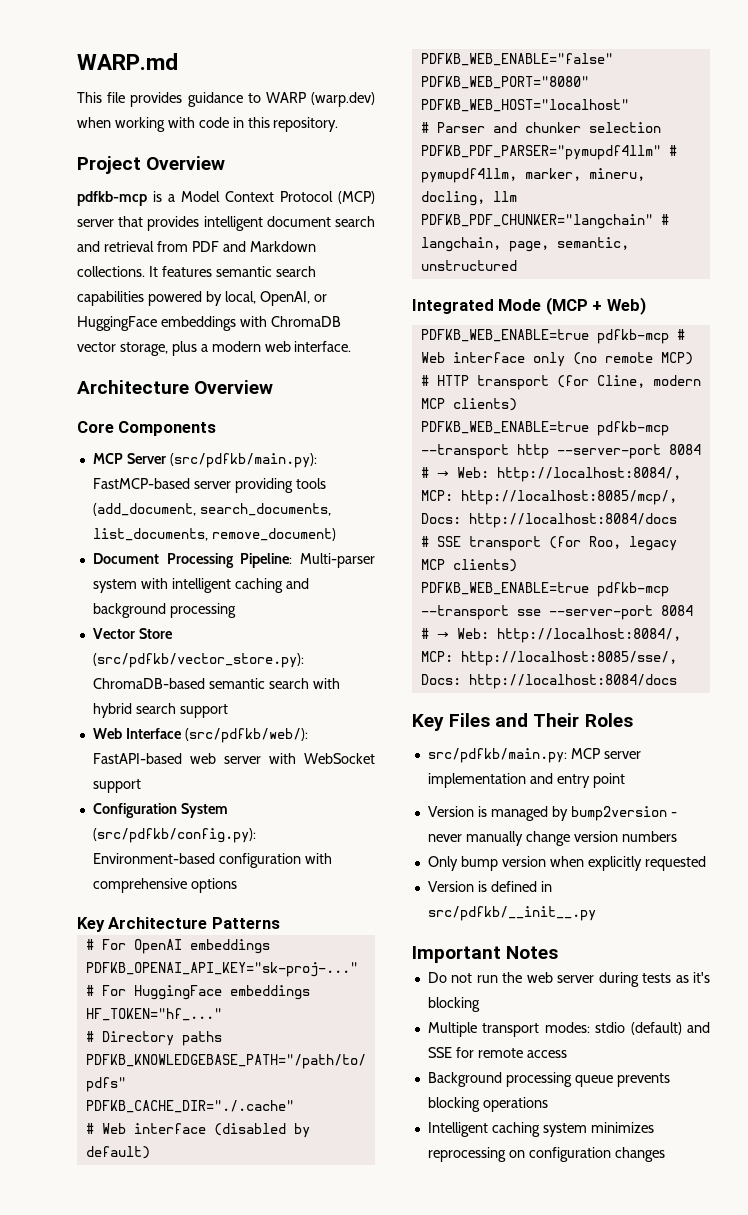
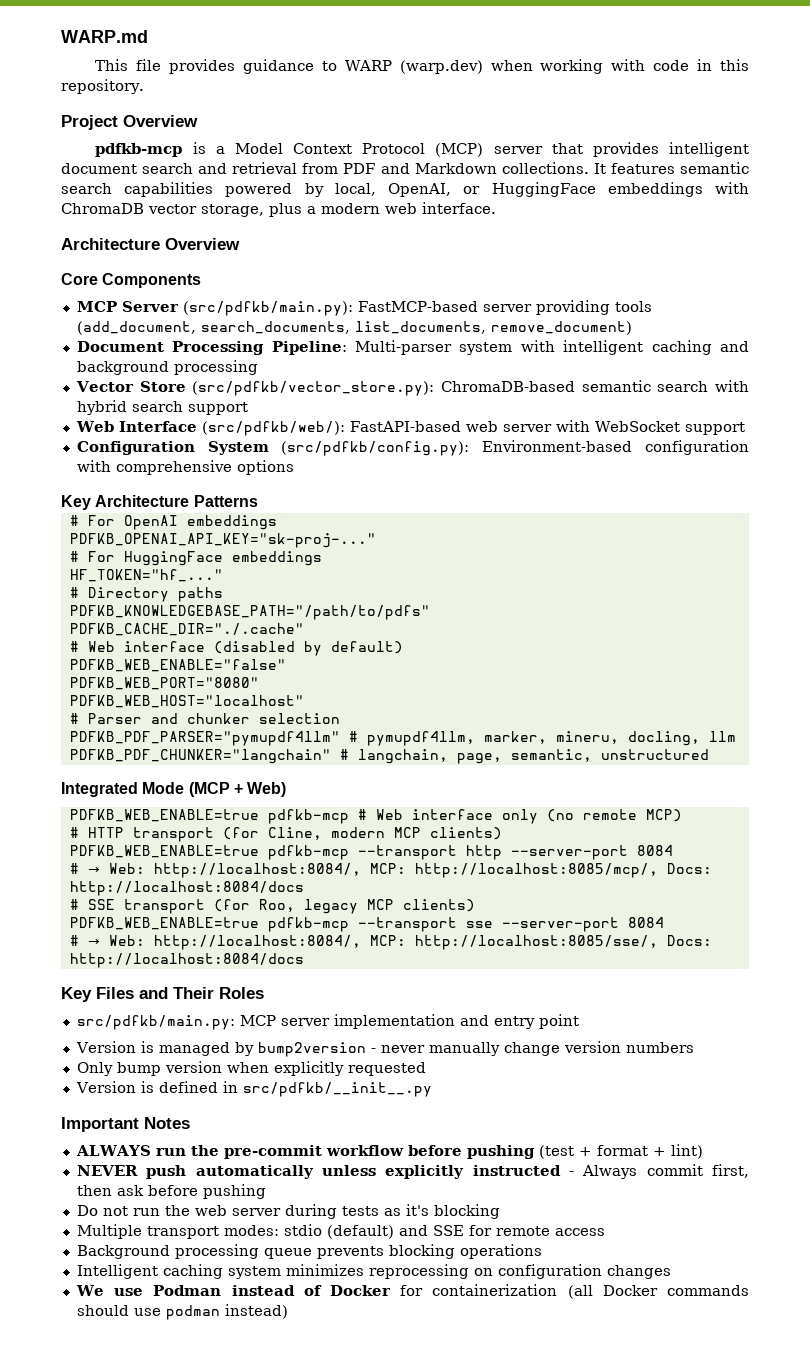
+ ALWAYS run the pre-commit workflow before pushing (test + format + lint)
+ NEVER push automatically unless explicitly instructed - Always commit first, then ask before pushing
+ We use Podman instead of Docker for containerization (all Docker commands should use podman instead)

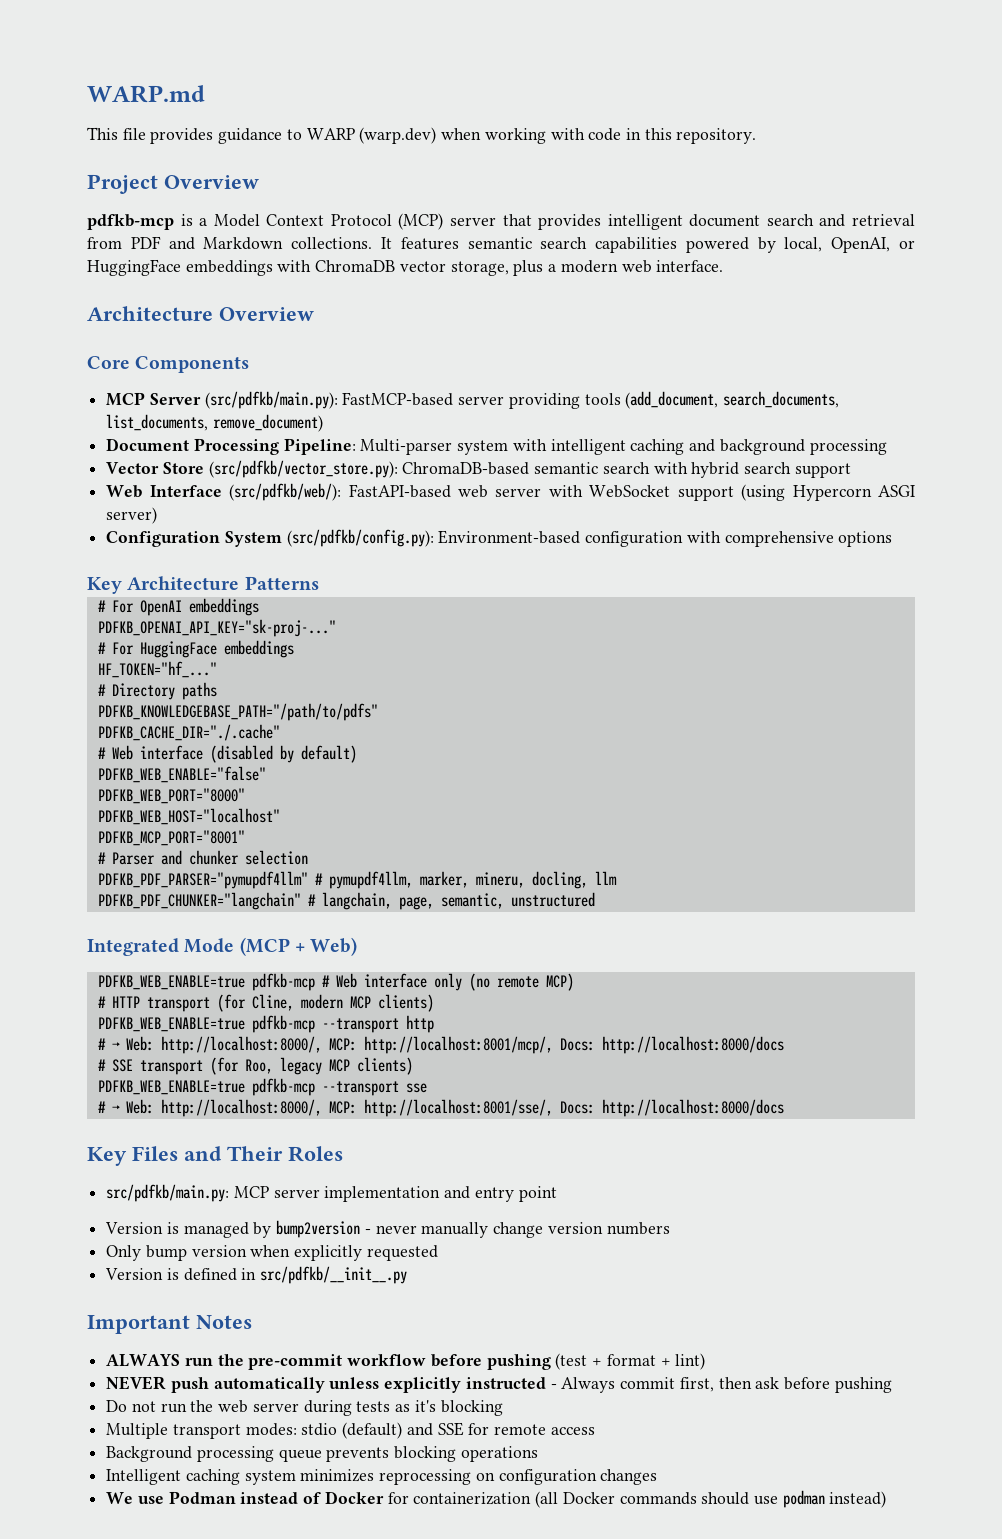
- Web Interface (src/pdfkb/web/): FastAPI-based web server with WebSocket support
+ Web Interface (src/pdfkb/web/): FastAPI-based web server with WebSocket support (using Hypercorn ASGI server)
- PDFKB_WEB_PORT="8080"
+ PDFKB_WEB_PORT="8000"
+ PDFKB_MCP_PORT="8001"
- PDFKB_WEB_ENABLE=true pdfkb-mcp --transport http --server-port 8084
- # → Web: http://localhost:8084/, MCP: http://localhost:8085/mcp/, Docs: http://localhost:8084/docs
+ PDFKB_WEB_ENABLE=true pdfkb-mcp --transport http
+ # → Web: http://localhost:8000/, MCP: http://localhost:8001/mcp/, Docs: http://localhost:8000/docs
- PDFKB_WEB_ENABLE=true pdfkb-mcp --transport sse --server-port 8084
- # → Web: http://localhost:8084/, MCP: http://localhost:8085/sse/, Docs: http://localhost:8084/docs
+ PDFKB_WEB_ENABLE=true pdfkb-mcp --transport sse
+ # → Web: http://localhost:8000/, MCP: http://localhost:8001/sse/, Docs: http://localhost:8000/docs

